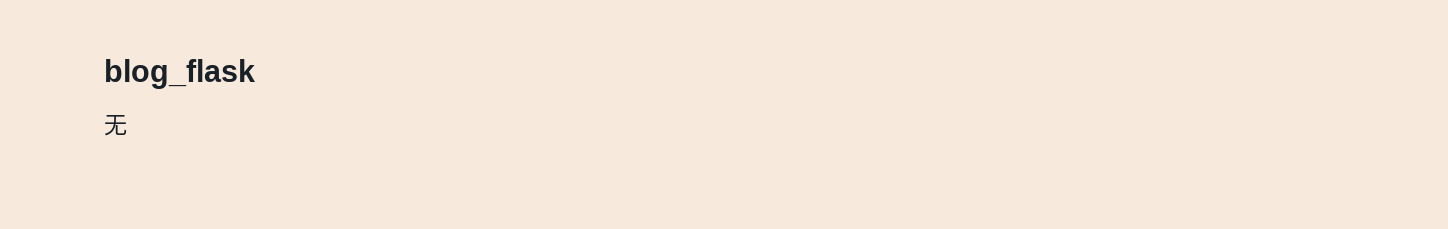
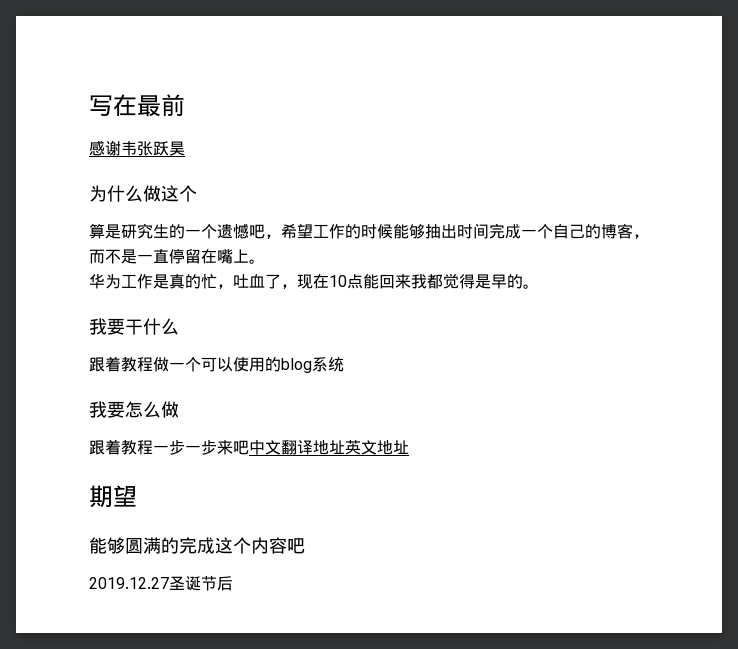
- blog_flask
- 无
+ 写在最前
+ 感谢韦张跃昊
+ 为什么做这个
+ 算是研究生的一个遗憾吧，希望工作的时候能够抽出时间完成一个自己的博客，而不是一直停留在嘴上。
+ 华为工作是真的忙，吐血了，现在10点能回来我都觉得是早的。
+ 我要干什么
+ 跟着教程做一个可以使用的blog系统
+ 我要怎么做
+ 跟着教程一步一步来吧中文翻译地址英文地址
+ 期望
+ 能够圆满的完成这个内容吧
+ 2019.12.27圣诞节后

